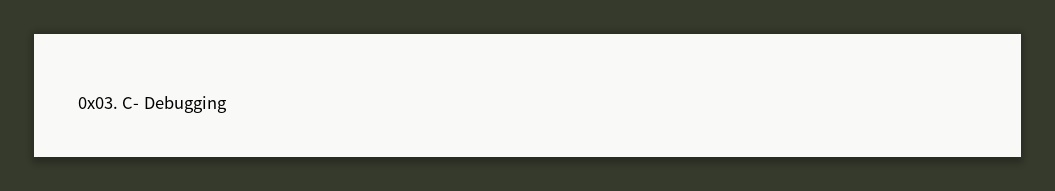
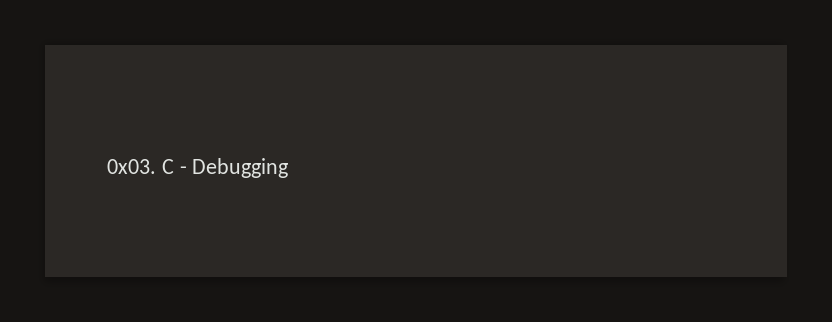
- C- Debugging
+ C - Debugging

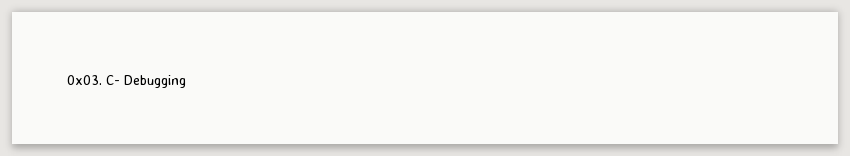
- C - Debugging
+ C- Debugging

